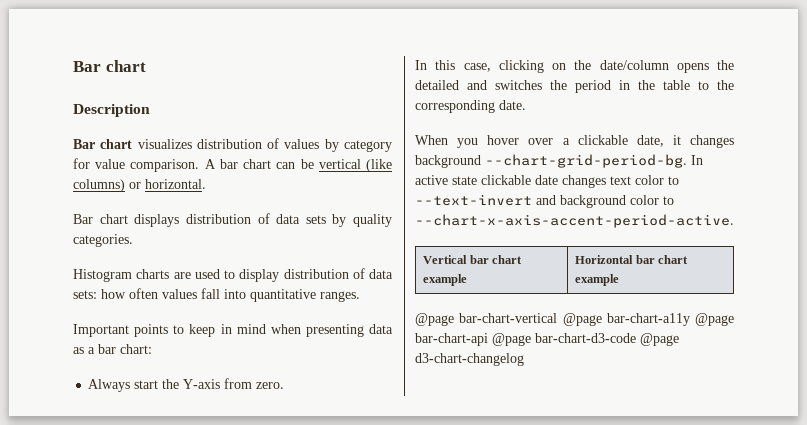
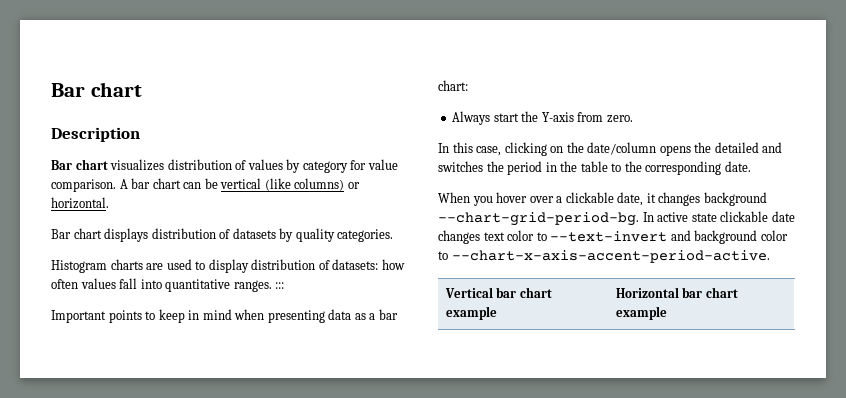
- Bar chart displays distribution of data sets by quality categories.
+ Bar chart displays distribution of datasets by quality categories.
- Histogram charts are used to display distribution of data sets: how often values fall into quantitative ranges.
+ Histogram charts are used to display distribution of datasets: how often values fall into quantitative ranges. :::
- @page bar-chart-vertical @page bar-chart-a11y @page bar-chart-api @page bar-chart-d3-code @page d3-chart-changelog

